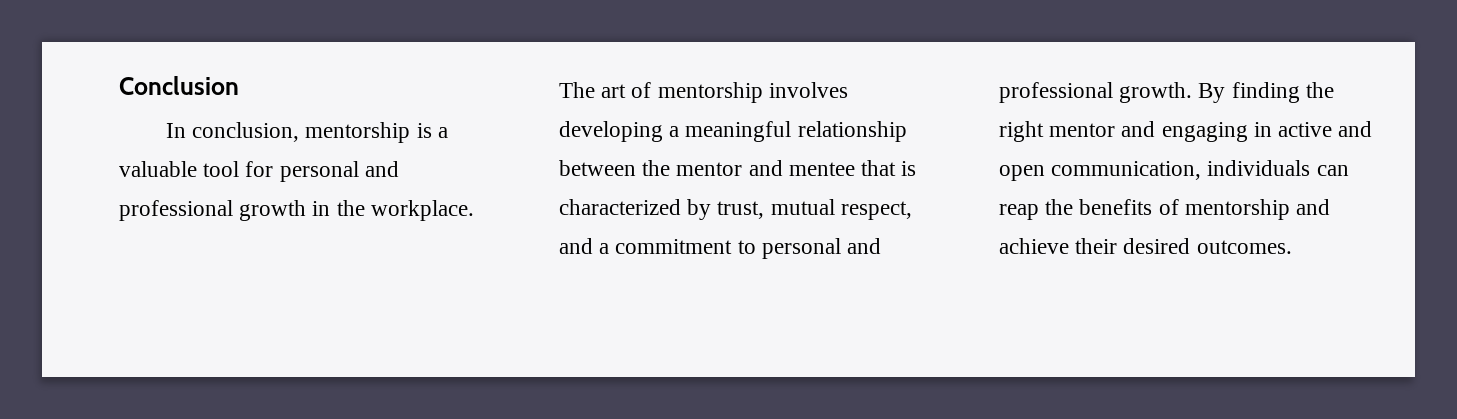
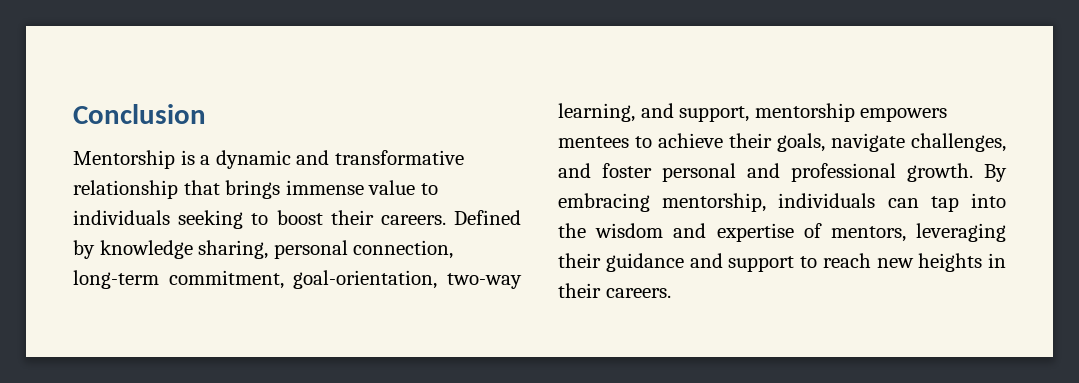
- In conclusion, mentorship is a valuable tool for personal and professional growth in the workplace. The art of mentorship involves developing a meaningful relationship between the mentor and mentee that is characterized by trust, mutual respect, and a commitment to personal and professional growth.
+ Mentorship is a dynamic and transformative relationship that brings immense value to individuals seeking to boost their careers. Defined by knowledge sharing, personal connection, long-term commitment, goal-orientation, two-way learning, and support, mentorship empowers mentees to achieve their goals, navigate challenges, and foster personal and professional growth.
- By finding the right mentor and engaging in active and open communication, individuals can reap the benefits of mentorship and achieve their desired outcomes.
+ By embracing mentorship, individuals can tap into the wisdom and expertise of mentors, leveraging their guidance and support to reach new heights in their careers.

